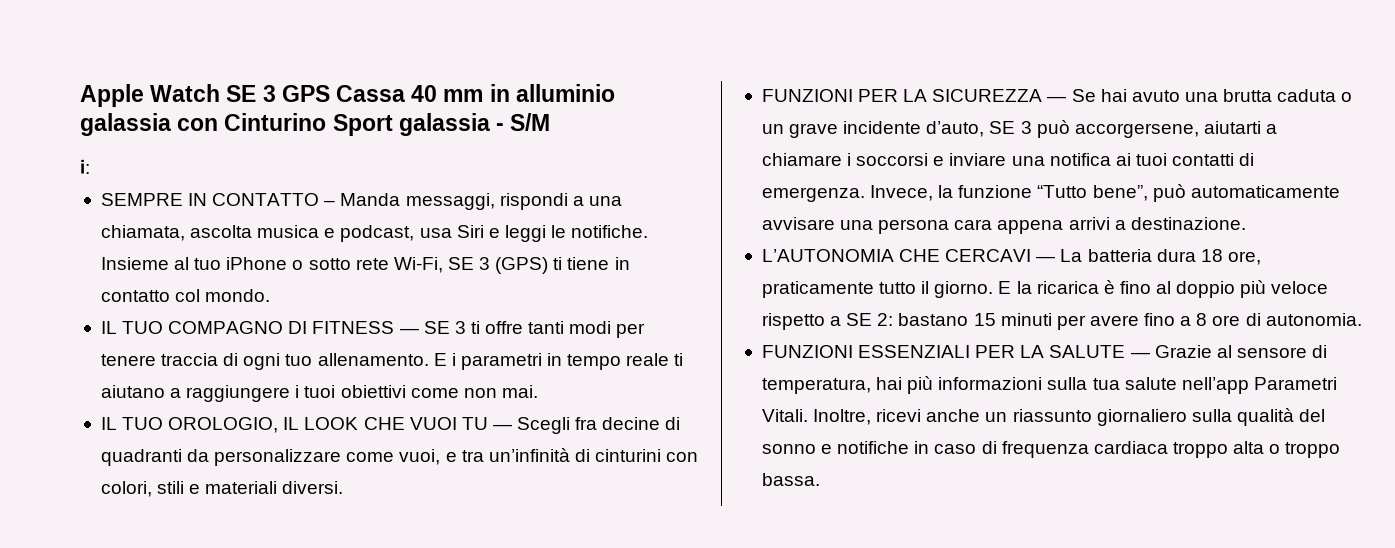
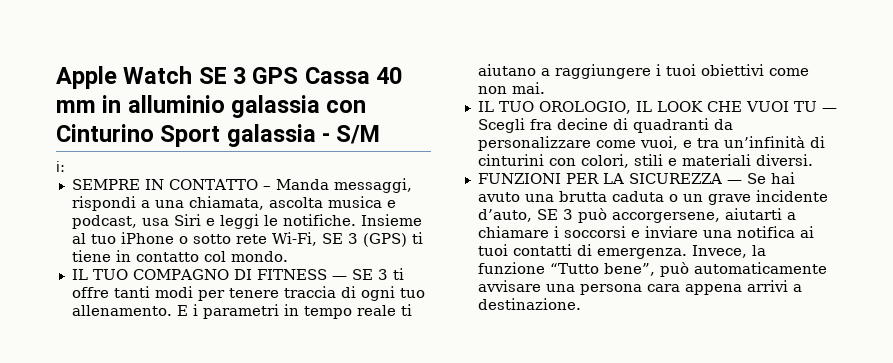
- L’AUTONOMIA CHE CERCAVI — La batteria dura 18 ore, praticamente tutto il giorno. E la ricarica è fino al doppio più veloce rispetto a SE 2: bastano 15 minuti per avere fino a 8 ore di autonomia.
- FUNZIONI ESSENZIALI PER LA SALUTE — Grazie al sensore di temperatura, hai più informazioni sulla tua salute nell’app Parametri Vitali. Inoltre, ricevi anche un riassunto giornaliero sulla qualità del sonno e notifiche in caso di frequenza cardiaca troppo alta o troppo bassa.

